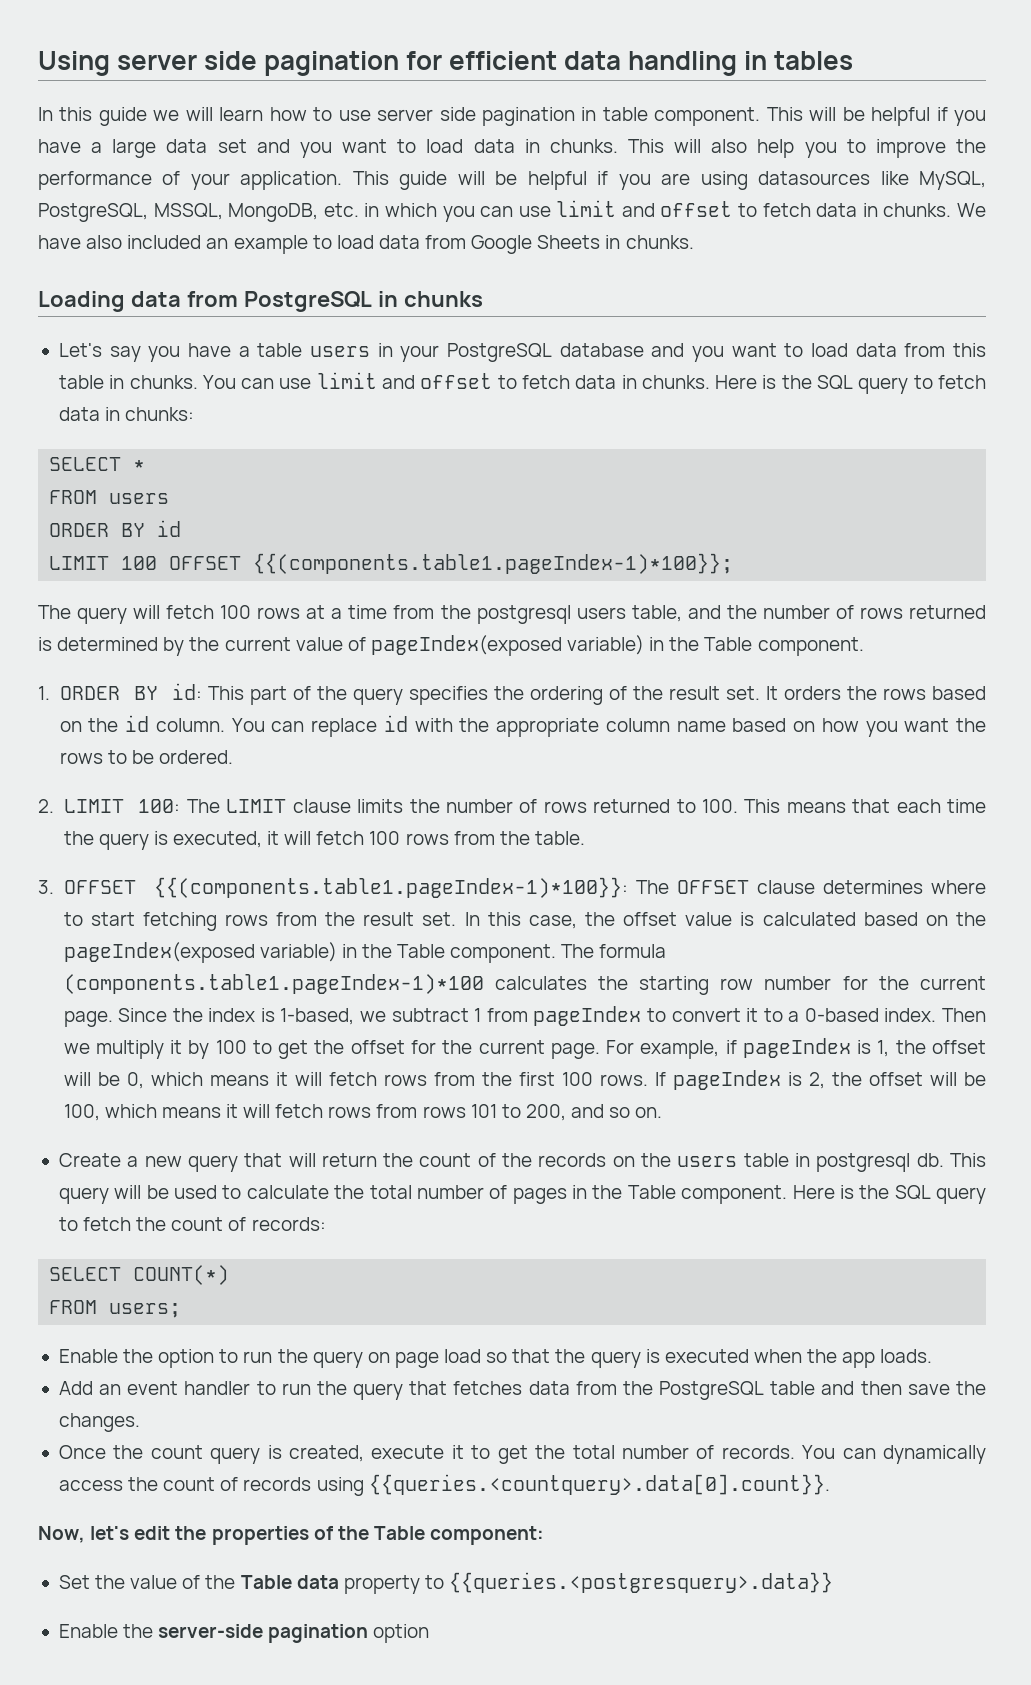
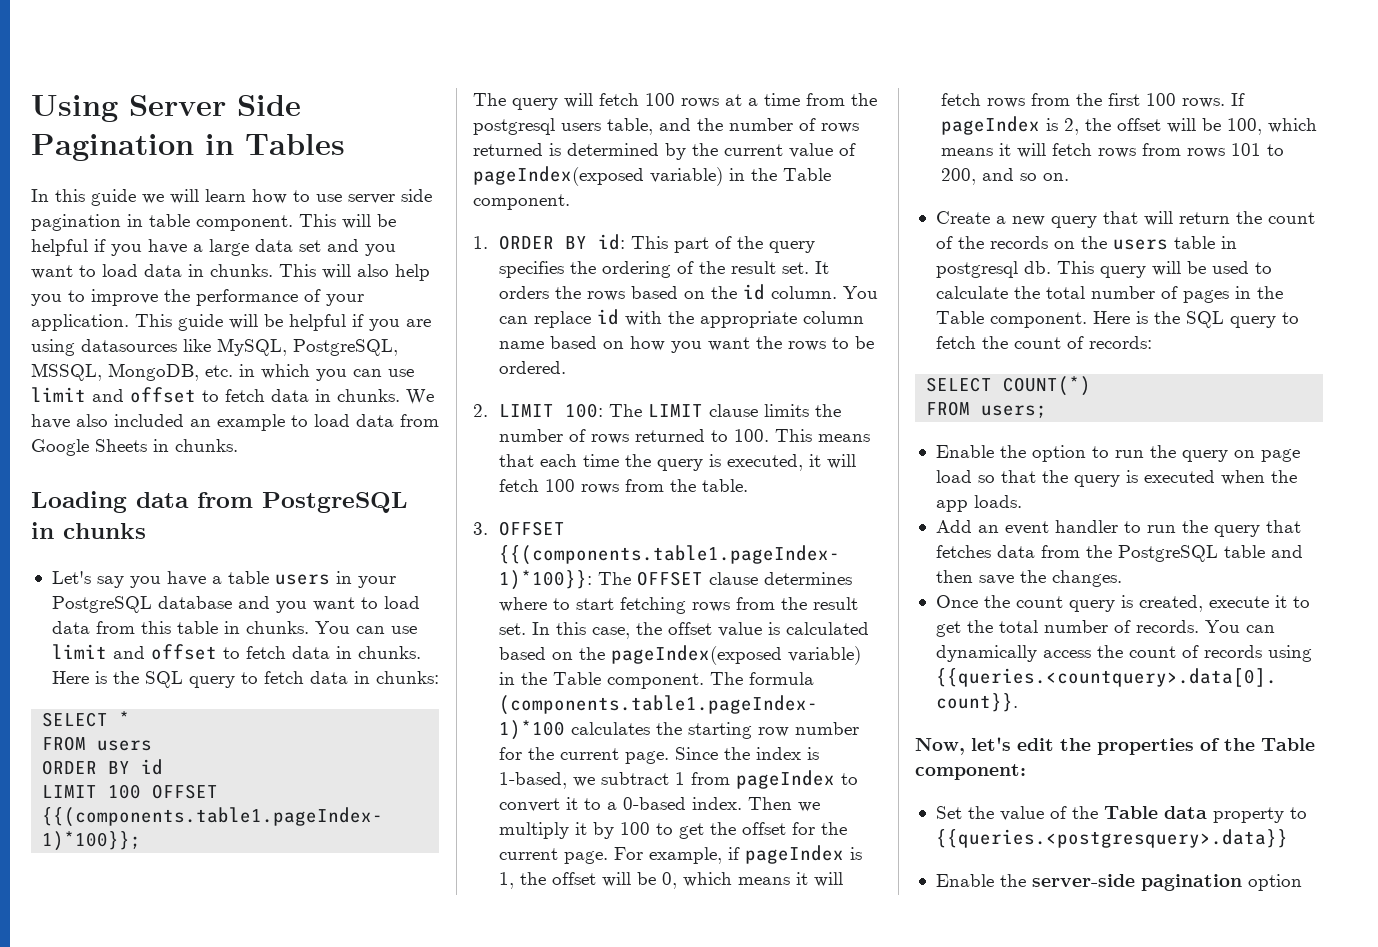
- Using server side pagination for efficient data handling in tables
+ Using Server Side Pagination in Tables

